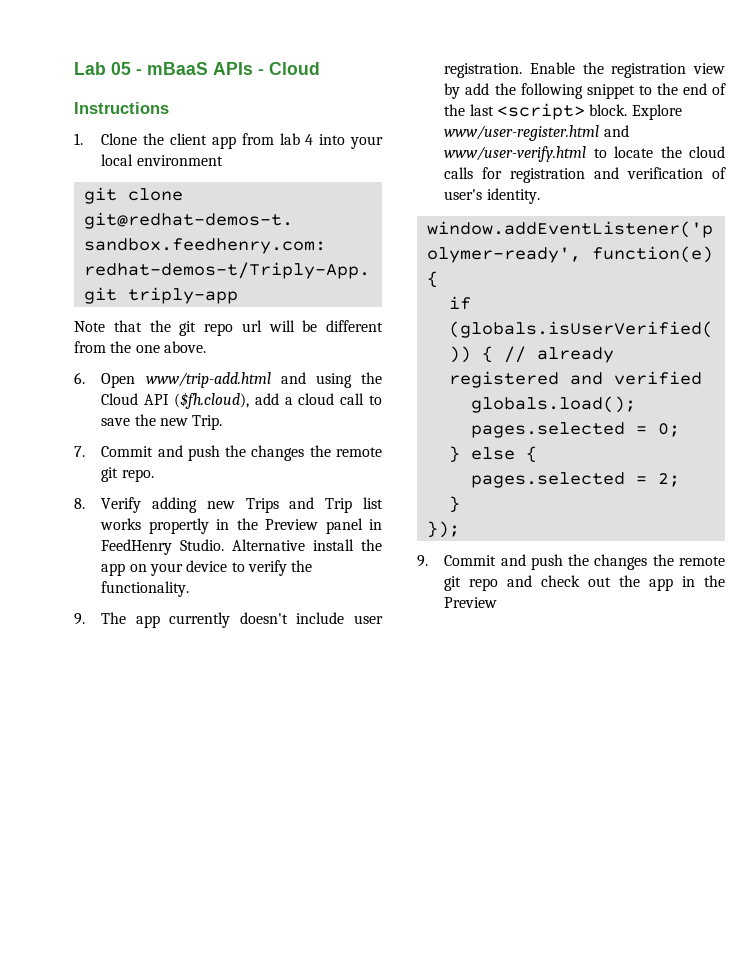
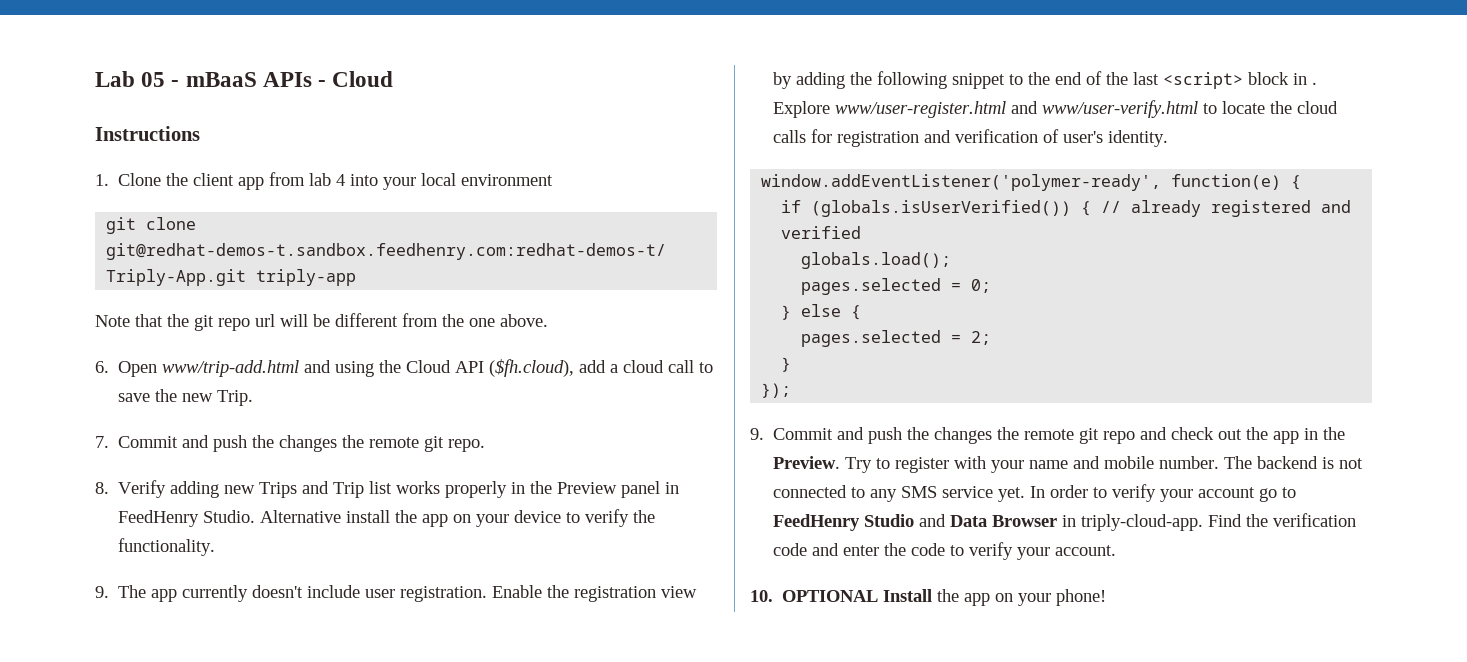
- 8. Verify adding new Trips and Trip list works propertly in the Preview panel in FeedHenry Studio.
+ 8. Verify adding new Trips and Trip list works properly in the Preview panel in FeedHenry Studio.
- Enable the registration view by add the following snippet to the end of the last <script> block.
+ Enable the registration view by adding the following snippet to the end of the last <script> block in .
- 9. Commit and push the changes the remote git repo and check out the app in the Preview
+ 9. Commit and push the changes the remote git repo and check out the app in the Preview. Try to register with your name and mobile number. The backend is not connected to any SMS service yet. In order to verify your account go to FeedHenry Studio and Data Browser in triply-cloud-app. Find the verification code and enter the code to verify your account.
+ 10. OPTIONAL Install the app on your phone!

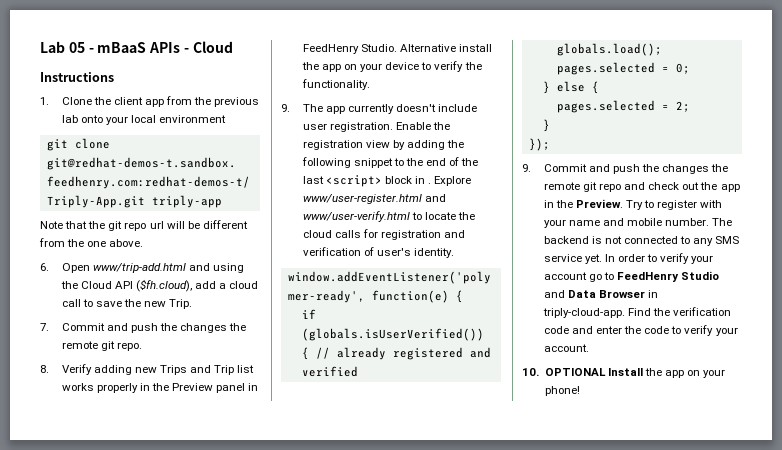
- 1. Clone the client app from lab 4 into your local environment
+ 1. Clone the client app from the previous lab onto your local environment

